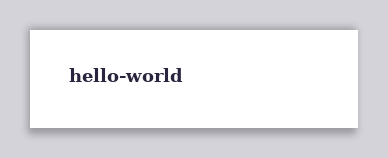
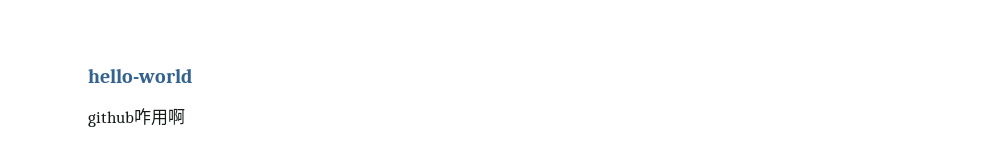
+ github咋用啊

